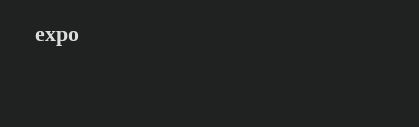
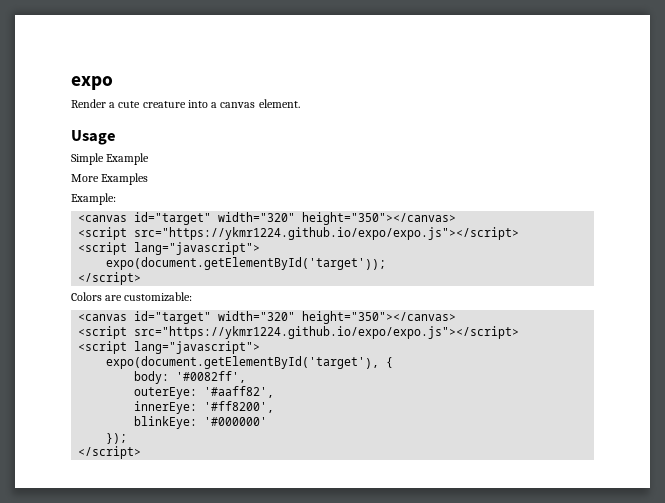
+ Render a cute creature into a canvas element.
+ Usage
+ Simple Example
+ More Examples
+ Example:
+ <canvas id="target" width="320" height="350"></canvas>
+ <script src="https://ykmr1224.github.io/expo/expo.js"></script>
+ <script lang="javascript">
+ expo(document.getElementById('target'));
+ </script>
+ Colors are customizable:
+ <canvas id="target" width="320" height="350"></canvas>
+ <script src="https://ykmr1224.github.io/expo/expo.js"></script>
+ <script lang="javascript">
+ expo(document.getElementById('target'), {
+ body: '#0082ff',
+ outerEye: '#aaff82',
+ innerEye: '#ff8200',
+ blinkEye: '#000000'
+ });
+ </script>

